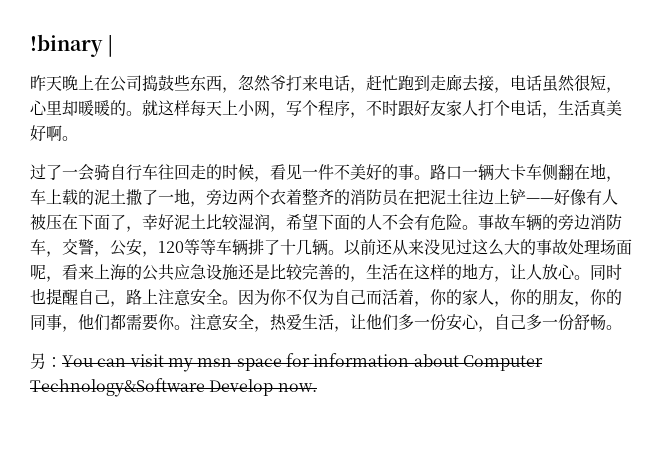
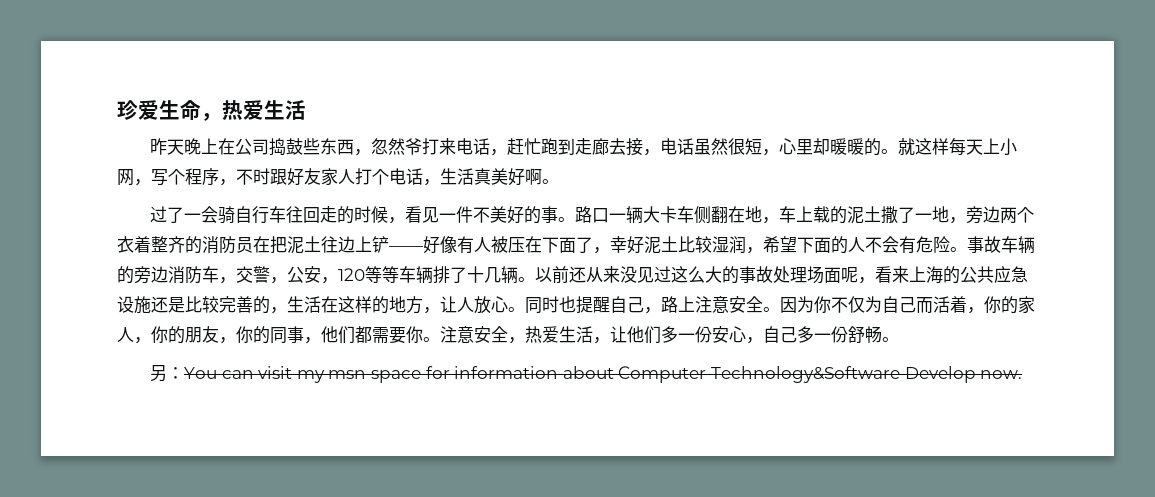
- !binary |
+ 珍爱生命，热爱生活

